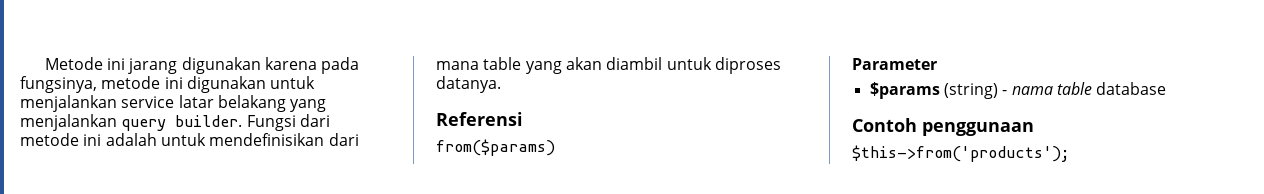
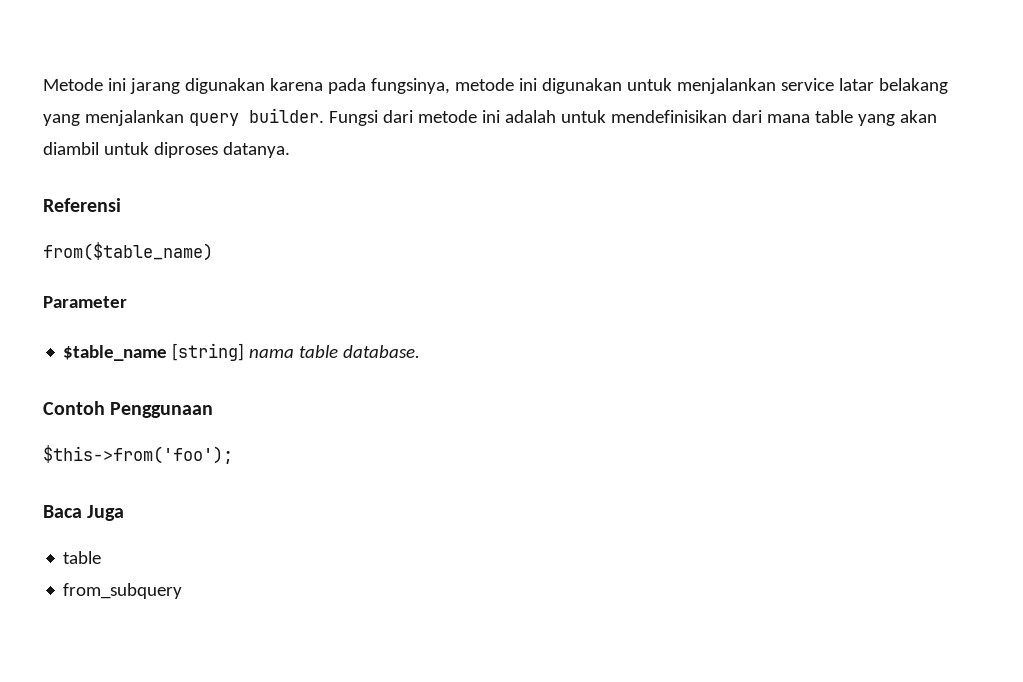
- from($params)
+ from($table_name)
- $params (string) - nama table database
+ $table_name [string] nama table database.
- Contoh penggunaan
- $this->from('products');
+ Contoh Penggunaan
+ $this->from('foo');
+ Baca Juga
+ table
+ from_subquery

